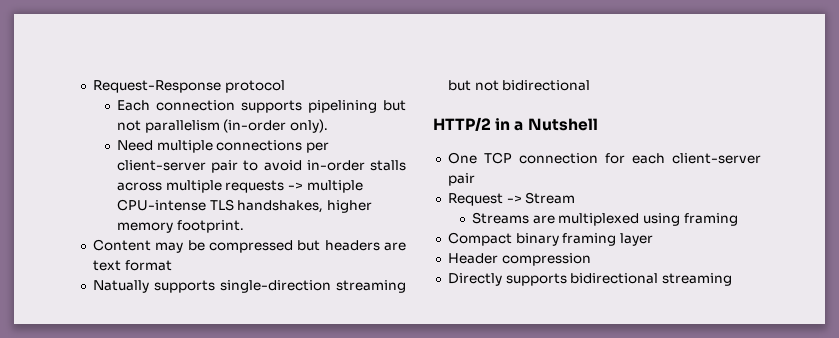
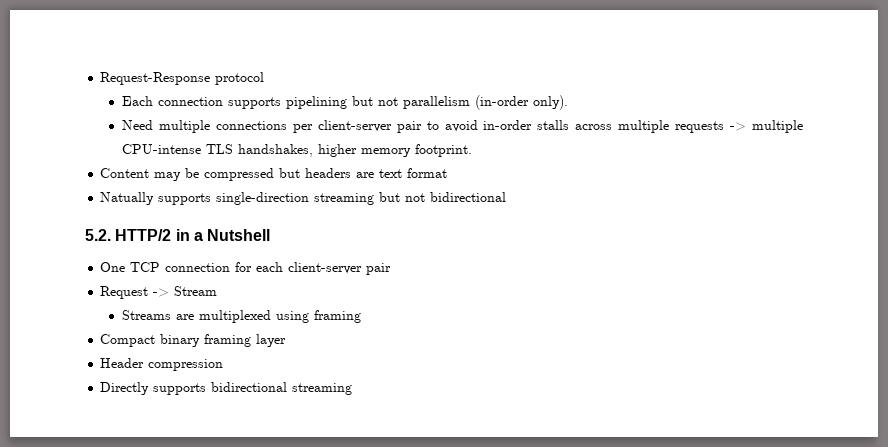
- HTTP/2 in a Nutshell
+ 5.2. HTTP/2 in a Nutshell

